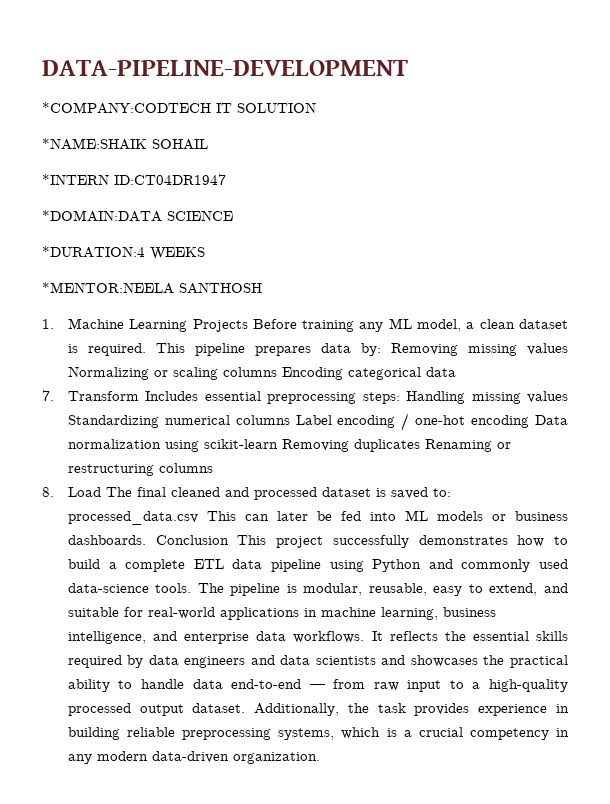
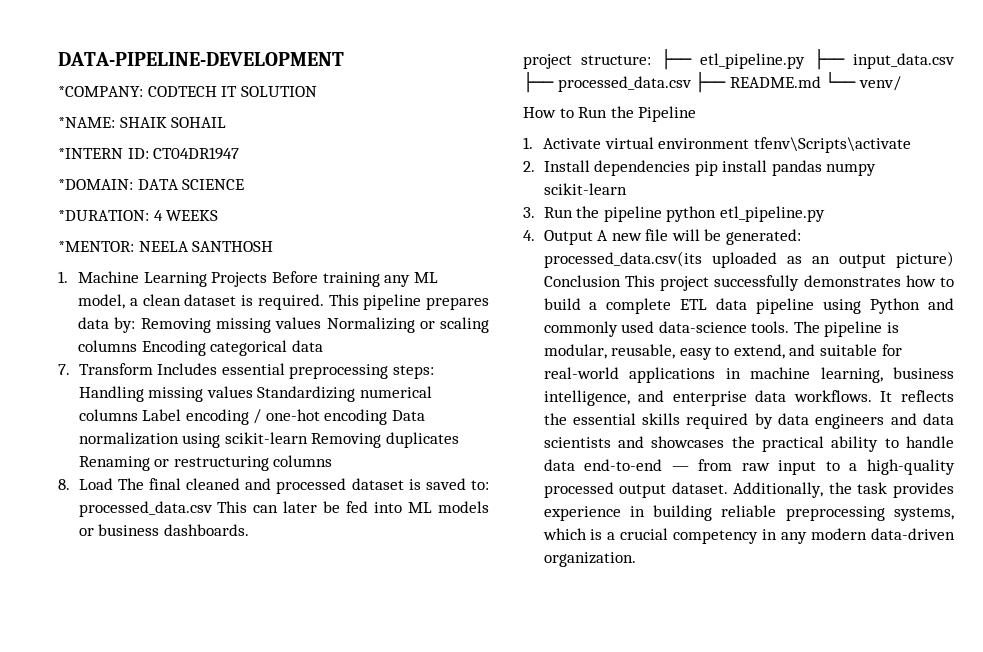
- *COMPANY:CODTECH IT SOLUTION
+ *COMPANY: CODTECH IT SOLUTION
- *NAME:SHAIK SOHAIL
+ *NAME: SHAIK SOHAIL
- *INTERN ID:CT04DR1947
- *DOMAIN:DATA SCIENCE
+ *INTERN ID: CT04DR1947
+ *DOMAIN: DATA SCIENCE
- *DURATION:4 WEEKS
+ *DURATION: 4 WEEKS
- *MENTOR:NEELA SANTHOSH
+ *MENTOR: NEELA SANTHOSH
- 8. Load The final cleaned and processed dataset is saved to: processed_data.csv This can later be fed into ML models or business dashboards. Conclusion This project successfully demonstrates how to build a complete ETL data pipeline using Python and commonly used data-science tools.
+ 8. Load The final cleaned and processed dataset is saved to: processed_data.csv This can later be fed into ML models or business dashboards.
+ project structure: ├── etl_pipeline.py ├── input_data.csv ├── processed_data.csv ├── README.md └── venv/
+ How to Run the Pipeline
+ 1. Activate virtual environment tfenv\Scripts\activate
+ 2. Install dependencies pip install pandas numpy scikit-learn
+ 3. Run the pipeline python etl_pipeline.py
+ 4. Output A new file will be generated: processed_data.csv(its uploaded as an output picture) Conclusion This project successfully demonstrates how to build a complete ETL data pipeline using Python and commonly used data-science tools.

